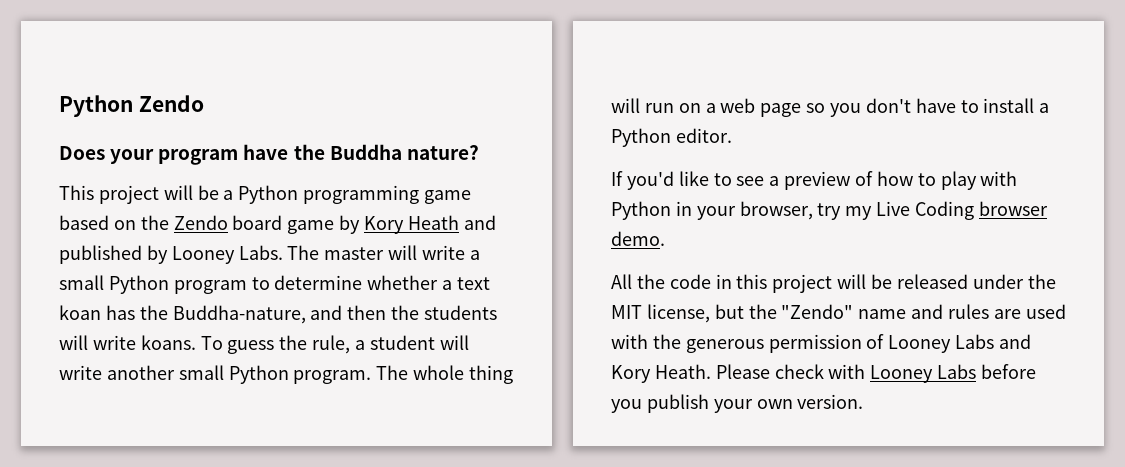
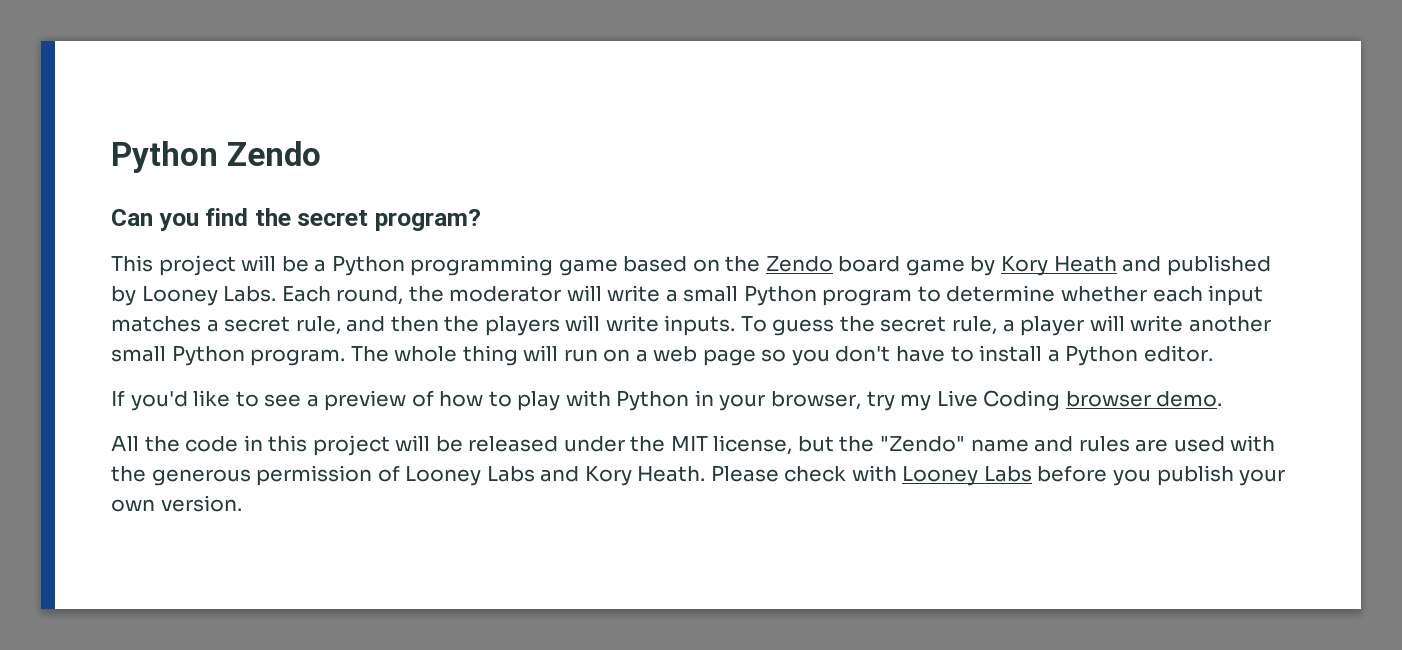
- Does your program have the Buddha nature?
+ Can you find the secret program?
- The master will write a small Python program to determine whether a text koan has the Buddha-nature, and then the students will write koans.
+ Each round, the moderator will write a small Python program to determine whether each input matches a secret rule, and then the players will write inputs.
- To guess the rule, a student will write another small Python program.
+ To guess the secret rule, a player will write another small Python program.

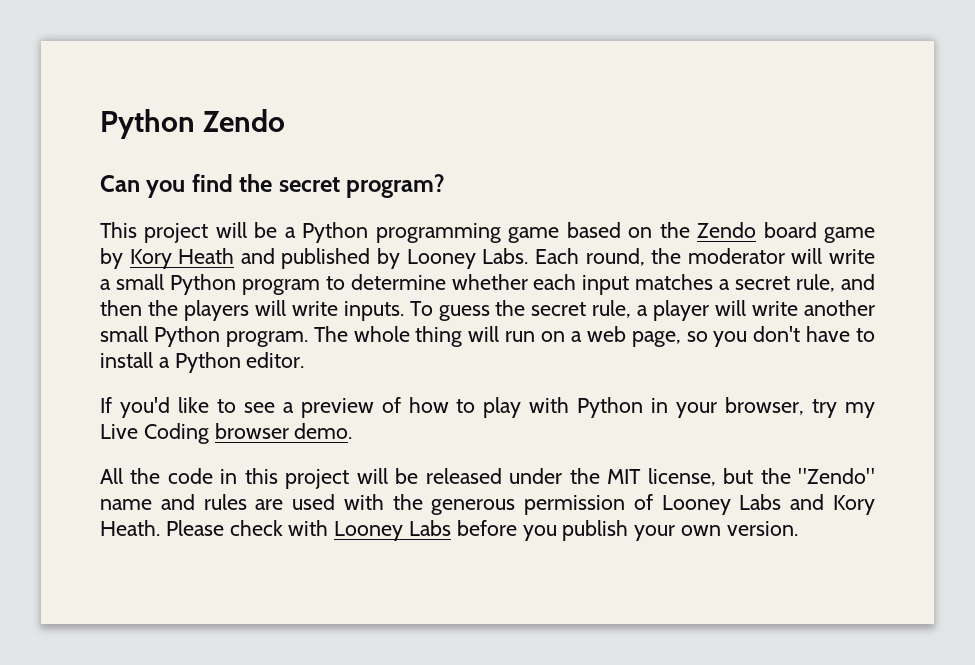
- The whole thing will run on a web page so you don't have to install a Python editor.
+ The whole thing will run on a web page, so you don't have to install a Python editor.

